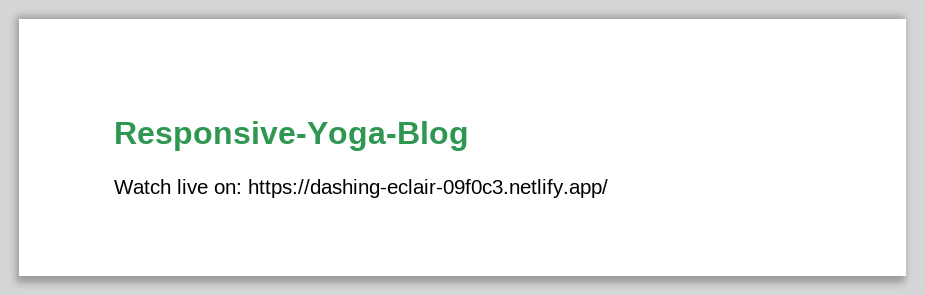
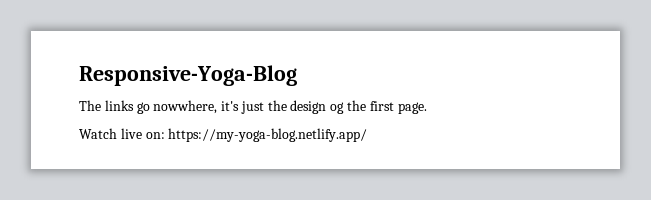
+ The links go nowwhere, it's just the design og the first page.
- Watch live on: https://dashing-eclair-09f0c3.netlify.app/
+ Watch live on: https://my-yoga-blog.netlify.app/

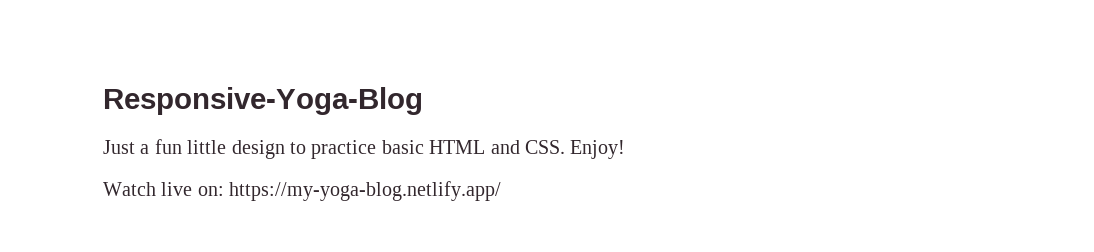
- The links go nowwhere, it's just the design og the first page.
+ Just a fun little design to practice basic HTML and CSS. Enjoy!

